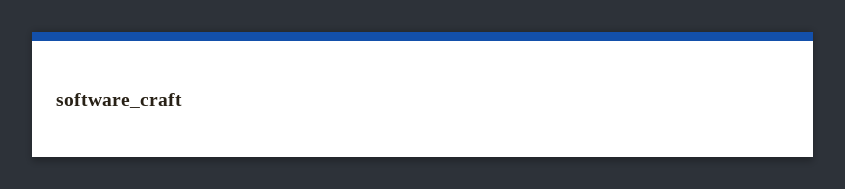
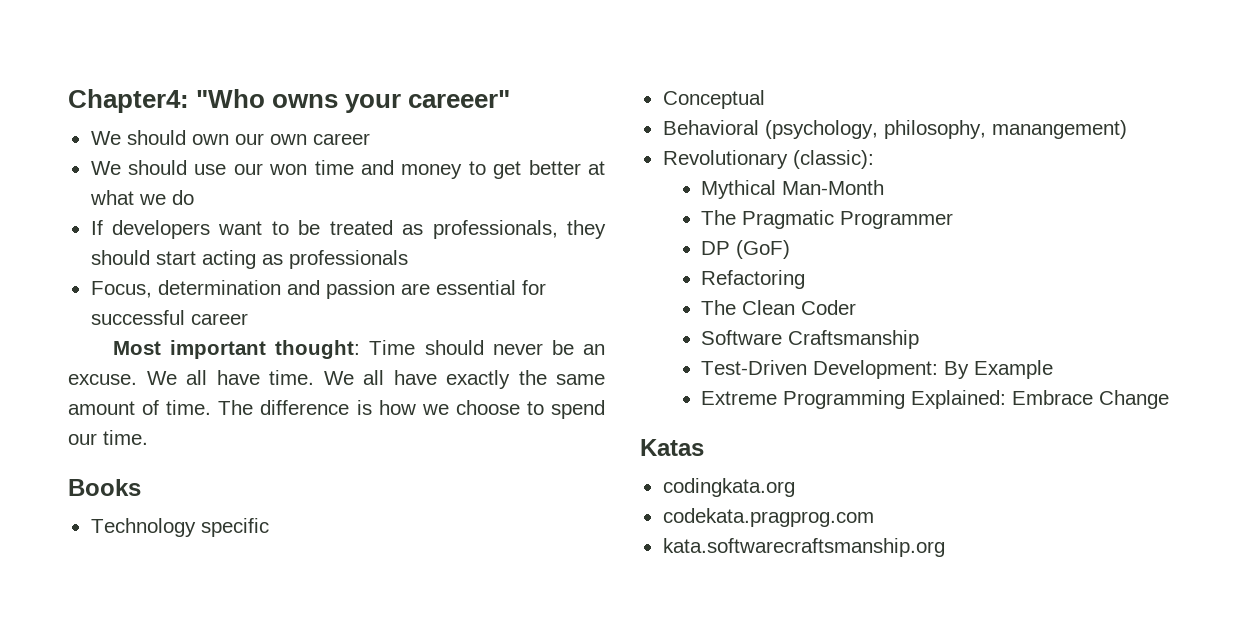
- software_craft
+ Chapter4: "Who owns your careeer"
+ We should own our own career
+ We should use our won time and money to get better at what we do
+ If developers want to be treated as professionals, they should start acting as professionals
+ Focus, determination and passion are essential for successful career
+ Most important thought: Time should never be an excuse. We all have time. We all have exactly the same amount of time. The difference is how we choose to spend our time.
+ Books
+ Technology specific
+ Conceptual
+ Behavioral (psychology, philosophy, manangement)
+ Revolutionary (classic):
+ Mythical Man-Month
+ The Pragmatic Programmer
+ DP (GoF)
+ Refactoring
+ The Clean Coder
+ Software Craftsmanship
+ Test-Driven Development: By Example
+ Extreme Programming Explained: Embrace Change
+ Katas
+ codingkata.org
+ codekata.pragprog.com
+ kata.softwarecraftsmanship.org

